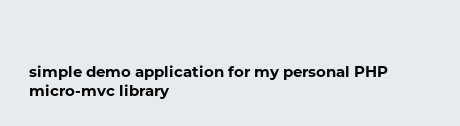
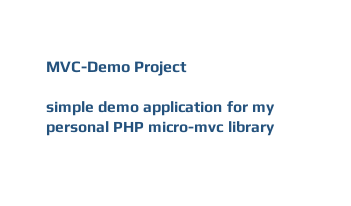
+ MVC-Demo Project

